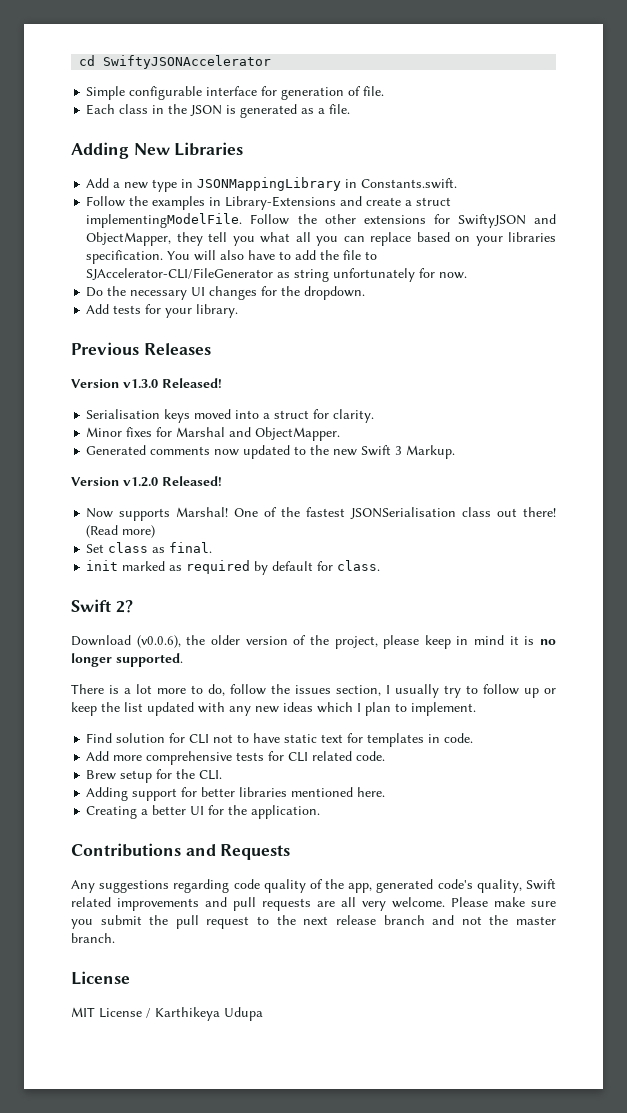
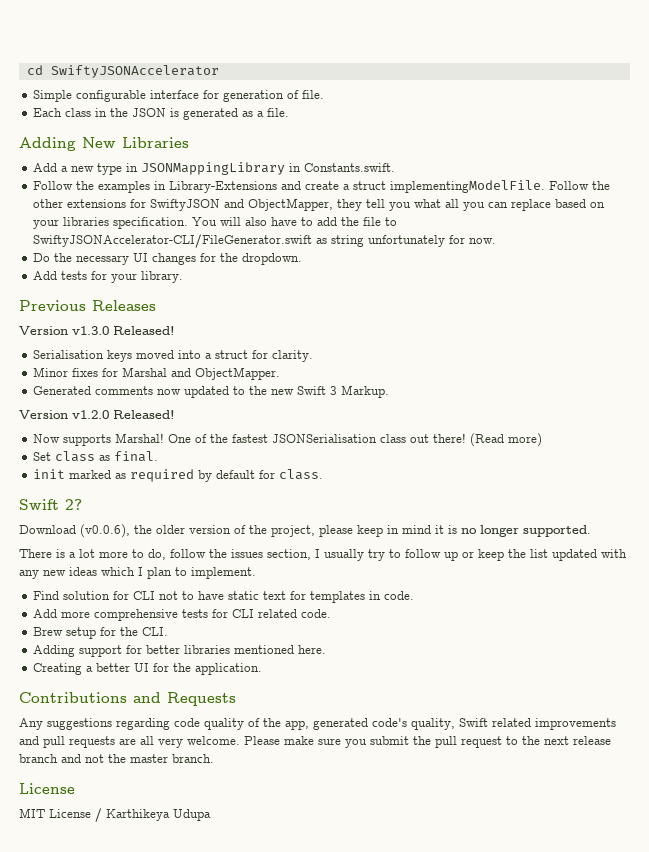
- You will also have to add the file to SJAccelerator-CLI/FileGenerator as string unfortunately for now.
+ You will also have to add the file to SwiftyJSONAccelerator-CLI/FileGenerator.swift as string unfortunately for now.

